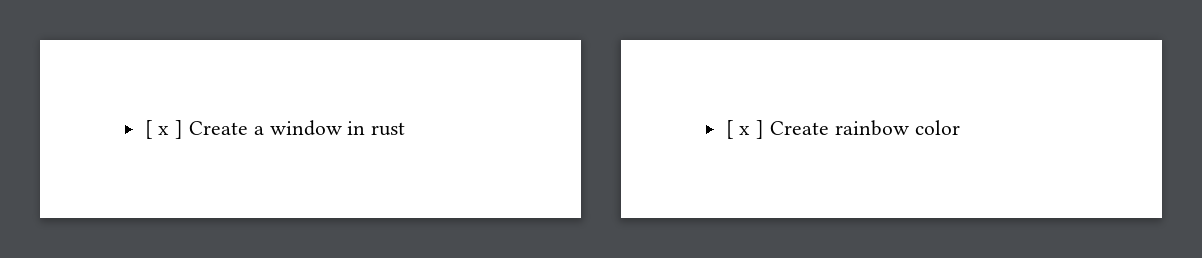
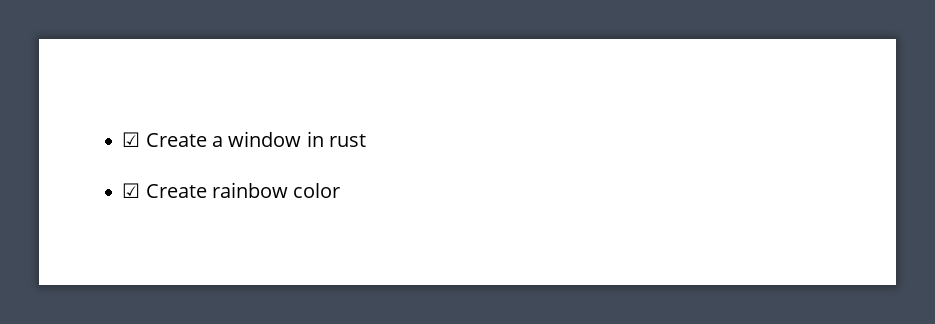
- [ x ] Create a window in rust
+ ☑ Create a window in rust
- [ x ] Create rainbow color
+ ☑ Create rainbow color

